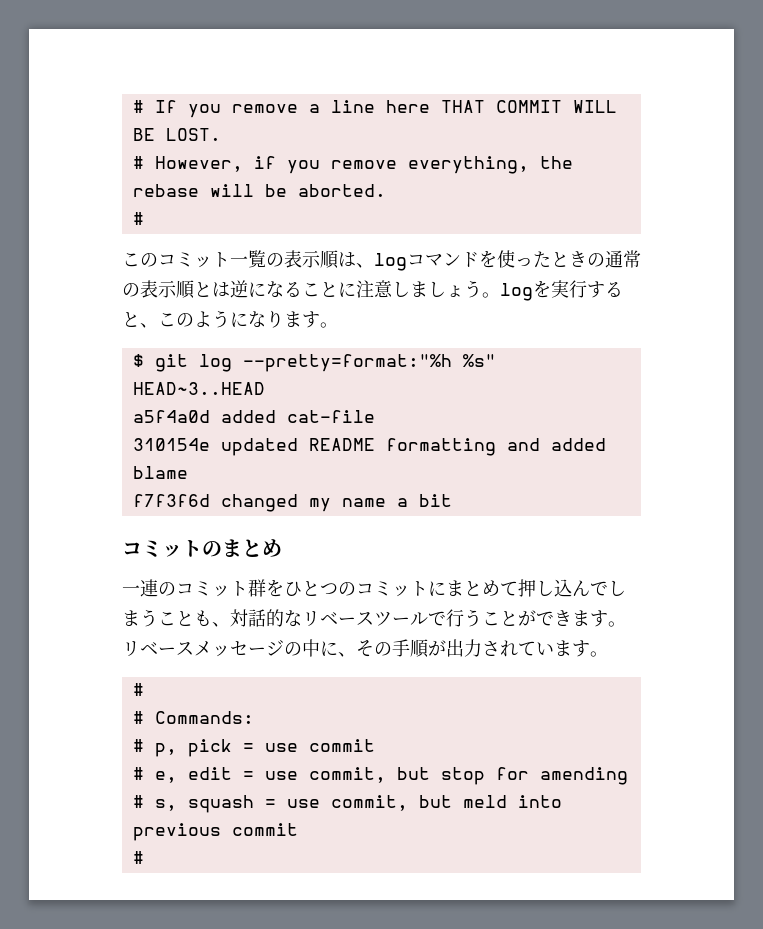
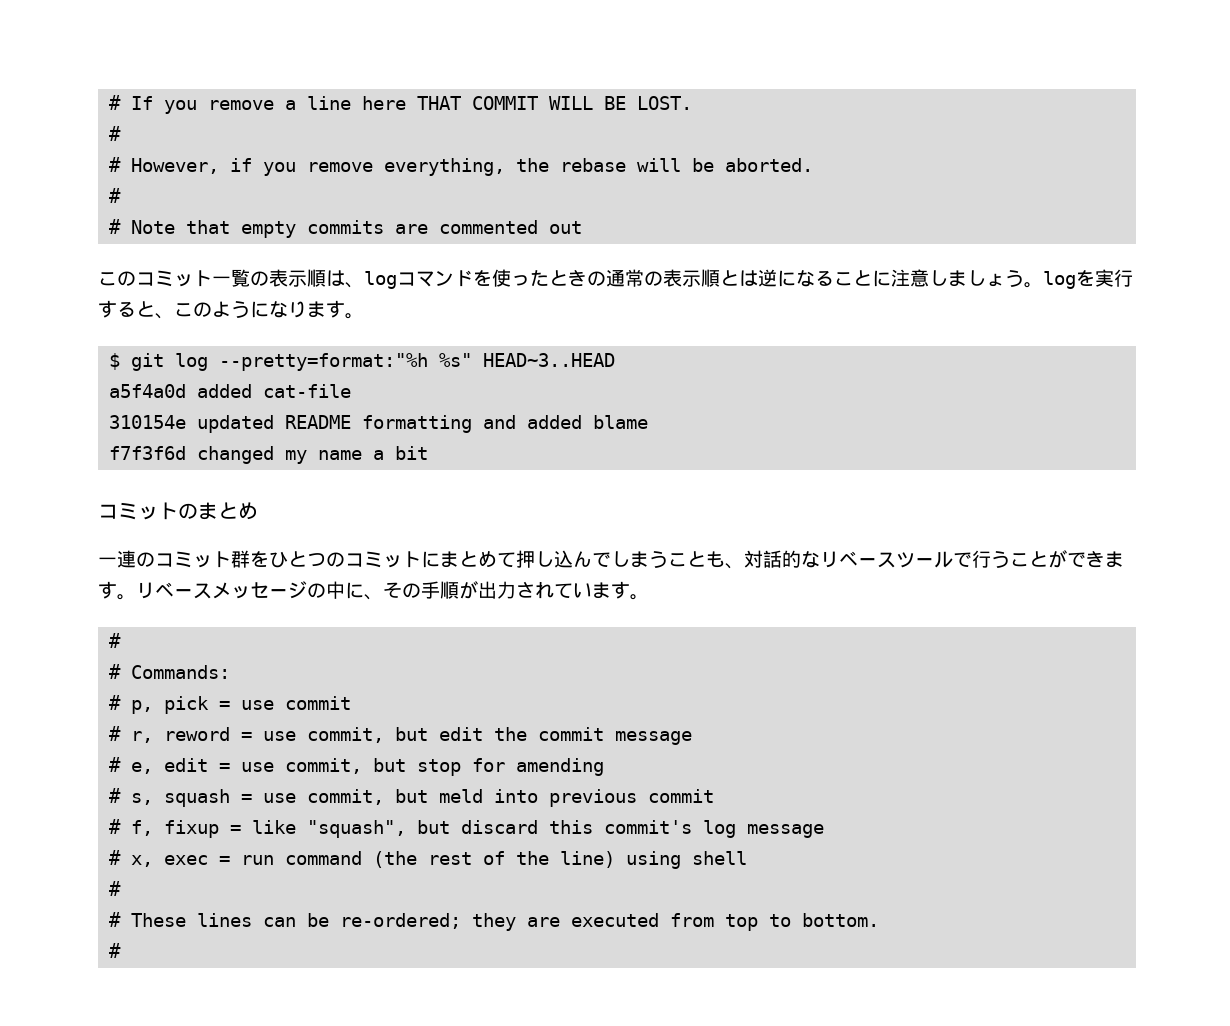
  # If you remove a line here THAT COMMIT WILL BE LOST.
+ #
+ # Note that empty commits are commented out
+ # r, reword = use commit, but edit the commit message
+ # f, fixup = like "squash", but discard this commit's log message
+ # x, exec = run command (the rest of the line) using shell
+ #
+ # These lines can be re-ordered; they are executed from top to bottom.

